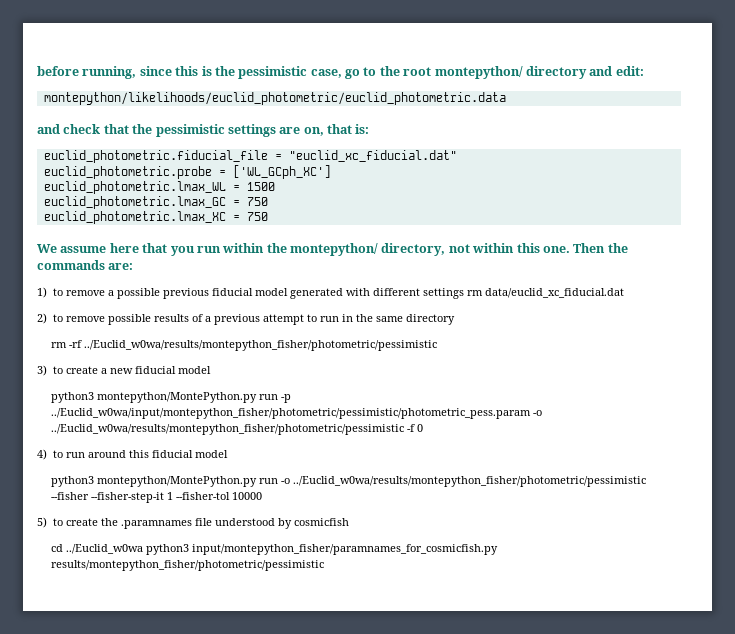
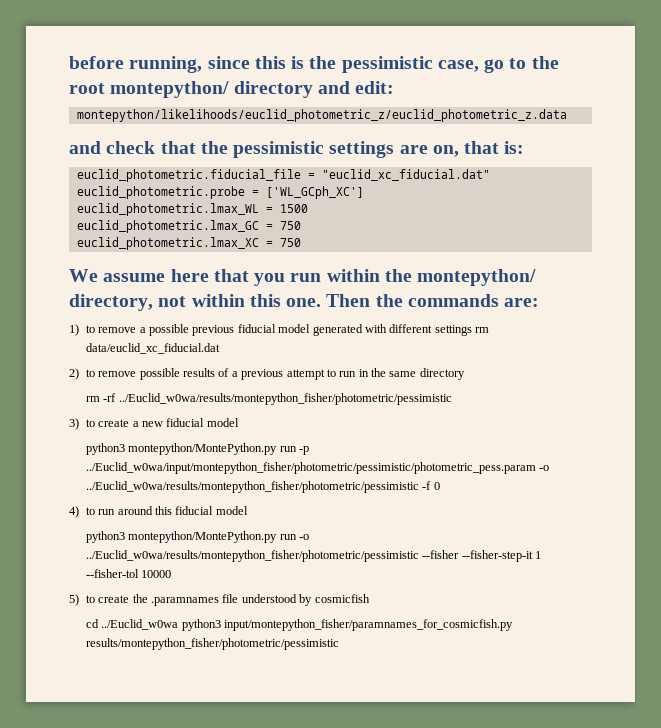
- montepython/likelihoods/euclid_photometric/euclid_photometric.data
+ montepython/likelihoods/euclid_photometric_z/euclid_photometric_z.data

